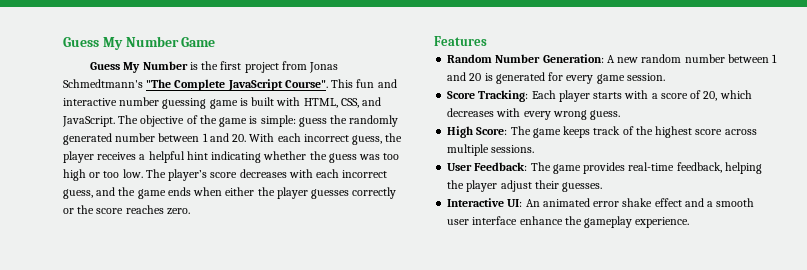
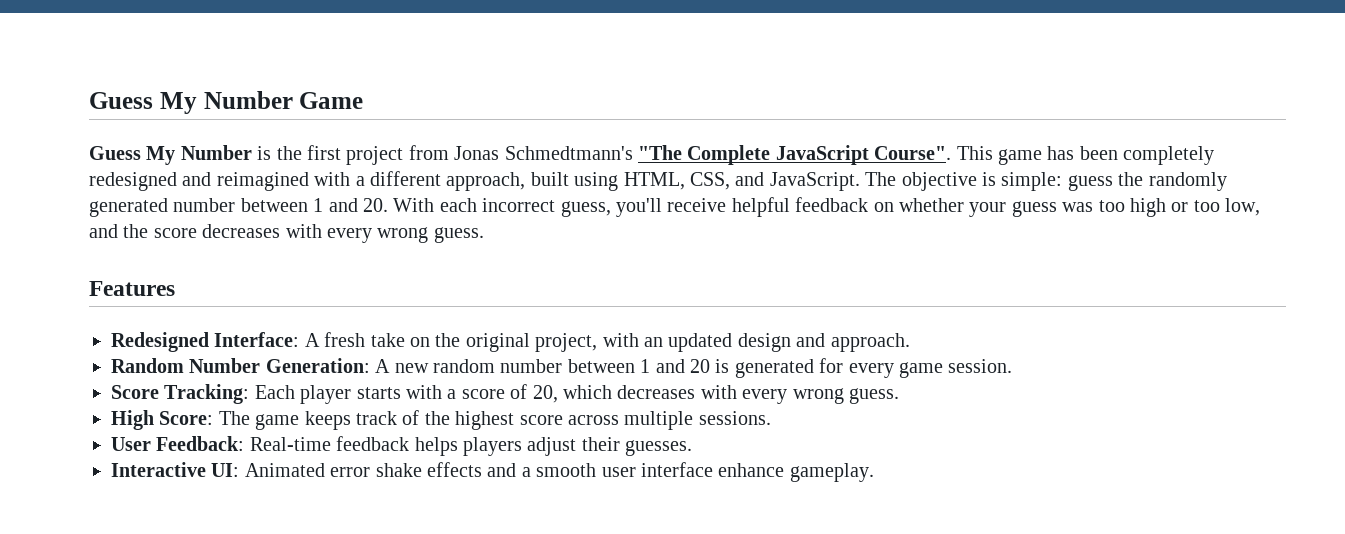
- This fun and interactive number guessing game is built with HTML, CSS, and JavaScript.
+ This game has been completely redesigned and reimagined with a different approach, built using HTML, CSS, and JavaScript.
- The objective of the game is simple: guess the randomly generated number between 1 and 20. With each incorrect guess, the player receives a helpful hint indicating whether the guess was too high or too low. The player’s score decreases with each incorrect guess, and the game ends when either the player guesses correctly or the score reaches zero.
+ The objective is simple: guess the randomly generated number between 1 and 20. With each incorrect guess, you'll receive helpful feedback on whether your guess was too high or too low, and the score decreases with every wrong guess.
  Features
+ Redesigned Interface: A fresh take on the original project, with an updated design and approach.
- User Feedback: The game provides real-time feedback, helping the player adjust their guesses.
+ User Feedback: Real-time feedback helps players adjust their guesses.
- Interactive UI: An animated error shake effect and a smooth user interface enhance the gameplay experience.
+ Interactive UI: Animated error shake effects and a smooth user interface enhance gameplay.

